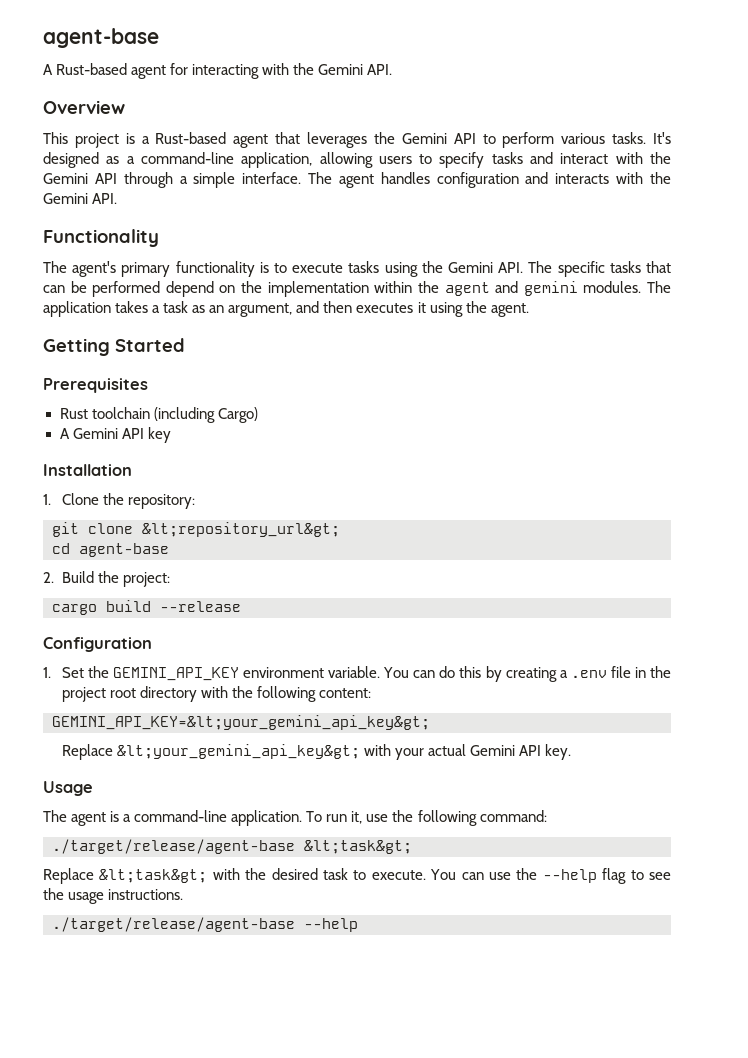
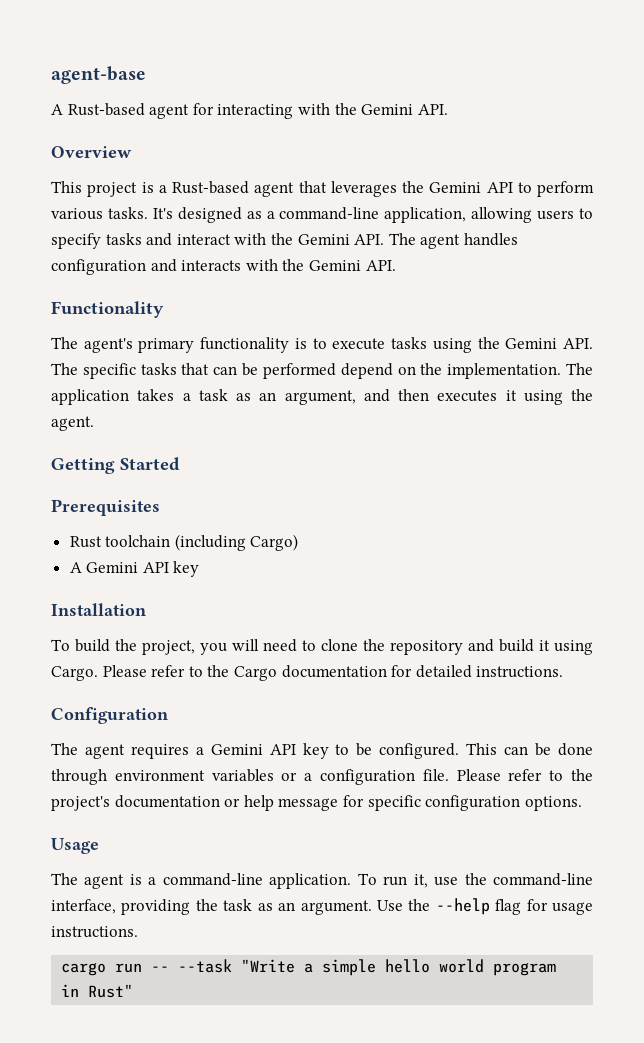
- It's designed as a command-line application, allowing users to specify tasks and interact with the Gemini API through a simple interface. The agent handles configuration and interacts with the Gemini API.
+ It's designed as a command-line application, allowing users to specify tasks and interact with the Gemini API. The agent handles configuration and interacts with the Gemini API.
- The agent's primary functionality is to execute tasks using the Gemini API. The specific tasks that can be performed depend on the implementation within the agent and gemini modules.
+ The agent's primary functionality is to execute tasks using the Gemini API. The specific tasks that can be performed depend on the implementation.
- 1. Clone the repository:
- git clone &lt;repository_url&gt;
- cd agent-base
- 2. Build the project:
- cargo build --release
+ To build the project, you will need to clone the repository and build it using Cargo. Please refer to the Cargo documentation for detailed instructions.
  Configuration
- 1. Set the GEMINI_API_KEY environment variable. You can do this by creating a .env file in the project root directory with the following content:
- GEMINI_API_KEY=&lt;your_gemini_api_key&gt;
- Replace &lt;your_gemini_api_key&gt; with your actual Gemini API key.
+ The agent requires a Gemini API key to be configured. This can be done through environment variables or a configuration file. Please refer to the project's documentation or help message for specific configuration options.
- To run it, use the following command:
- ./target/release/agent-base &lt;task&gt;
- Replace &lt;task&gt; with the desired task to execute. You can use the --help flag to see the usage instructions.
- ./target/release/agent-base --help
+ To run it, use the command-line interface, providing the task as an argument. Use the --help flag for usage instructions.
+ cargo run -- --task "Write a simple hello world program in Rust"

